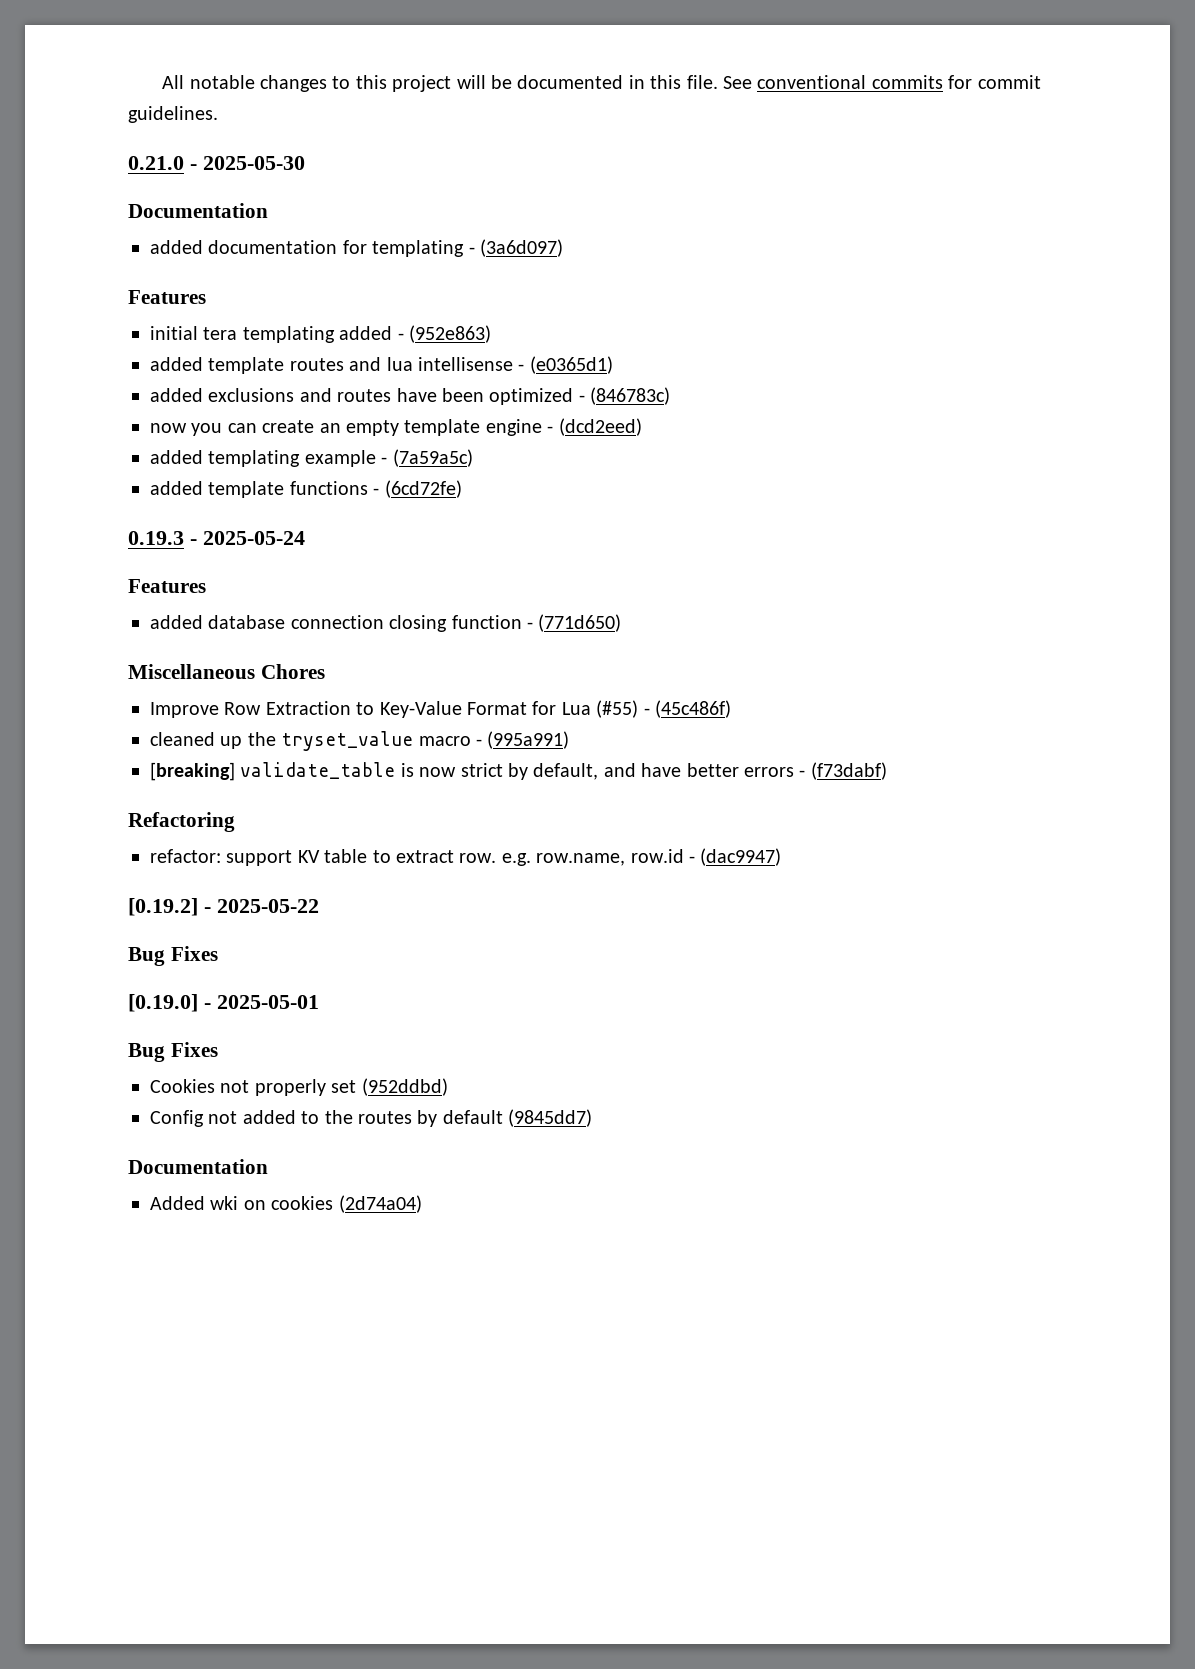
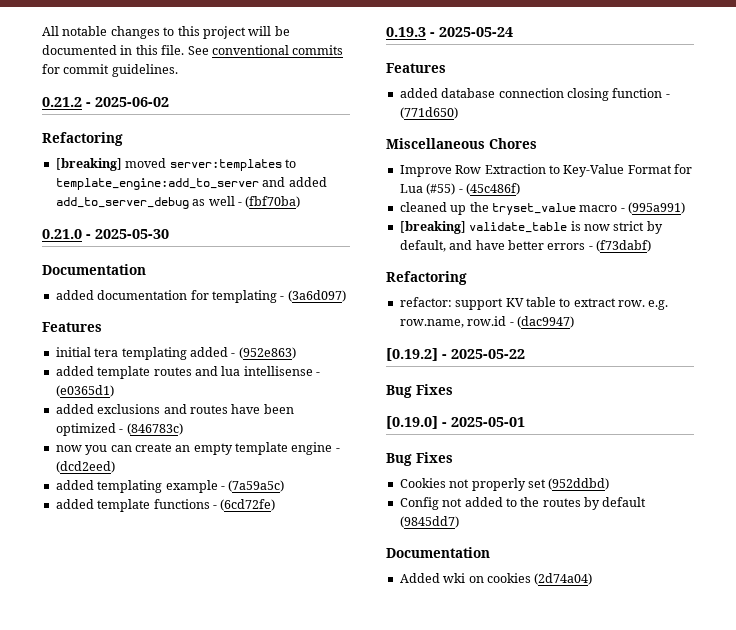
+ 0.21.2 - 2025-06-02
+ Refactoring
+ [breaking] moved server:templates to template_engine:add_to_server and added add_to_server_debug as well - (fbf70ba)

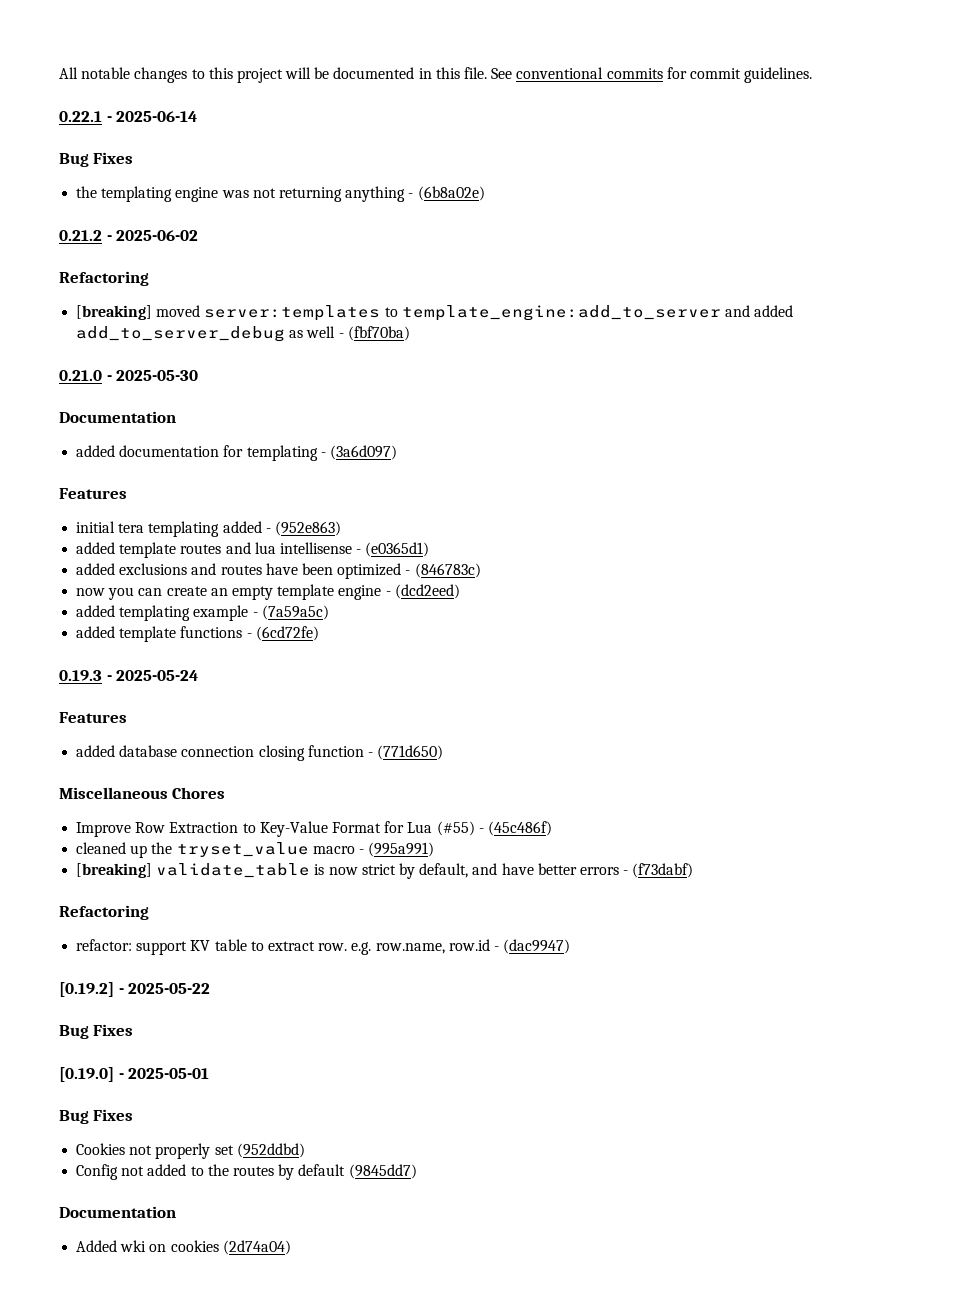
+ 0.22.1 - 2025-06-14
+ Bug Fixes
+ the templating engine was not returning anything - (6b8a02e)

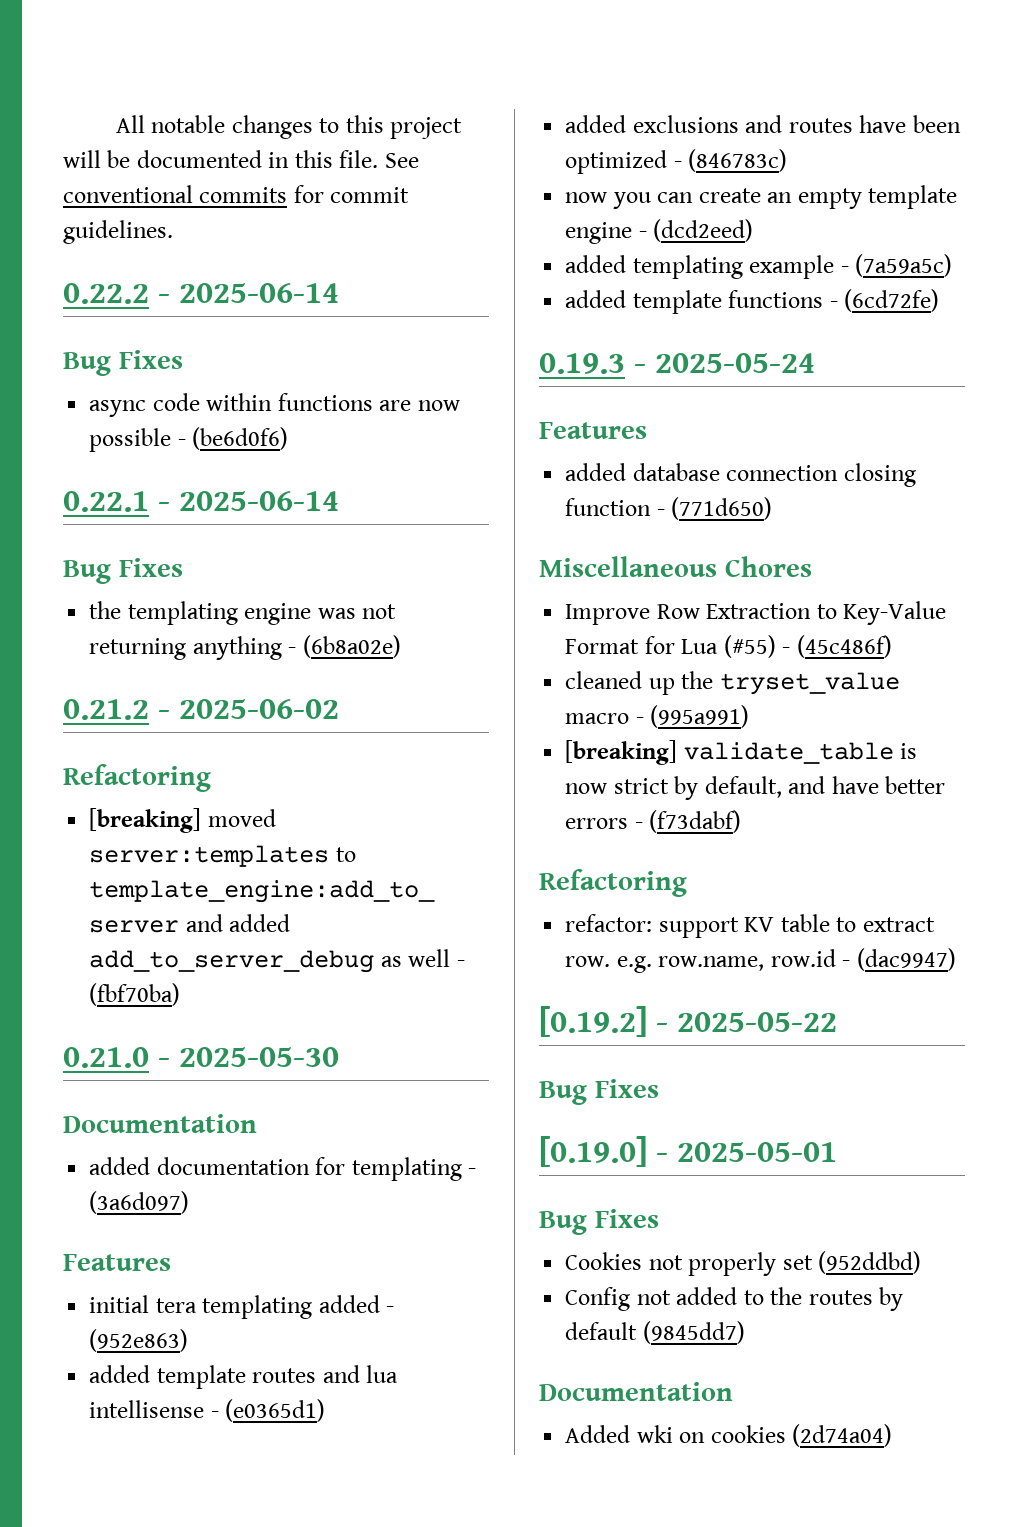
+ 0.22.2 - 2025-06-14
+ Bug Fixes
+ async code within functions are now possible - (be6d0f6)

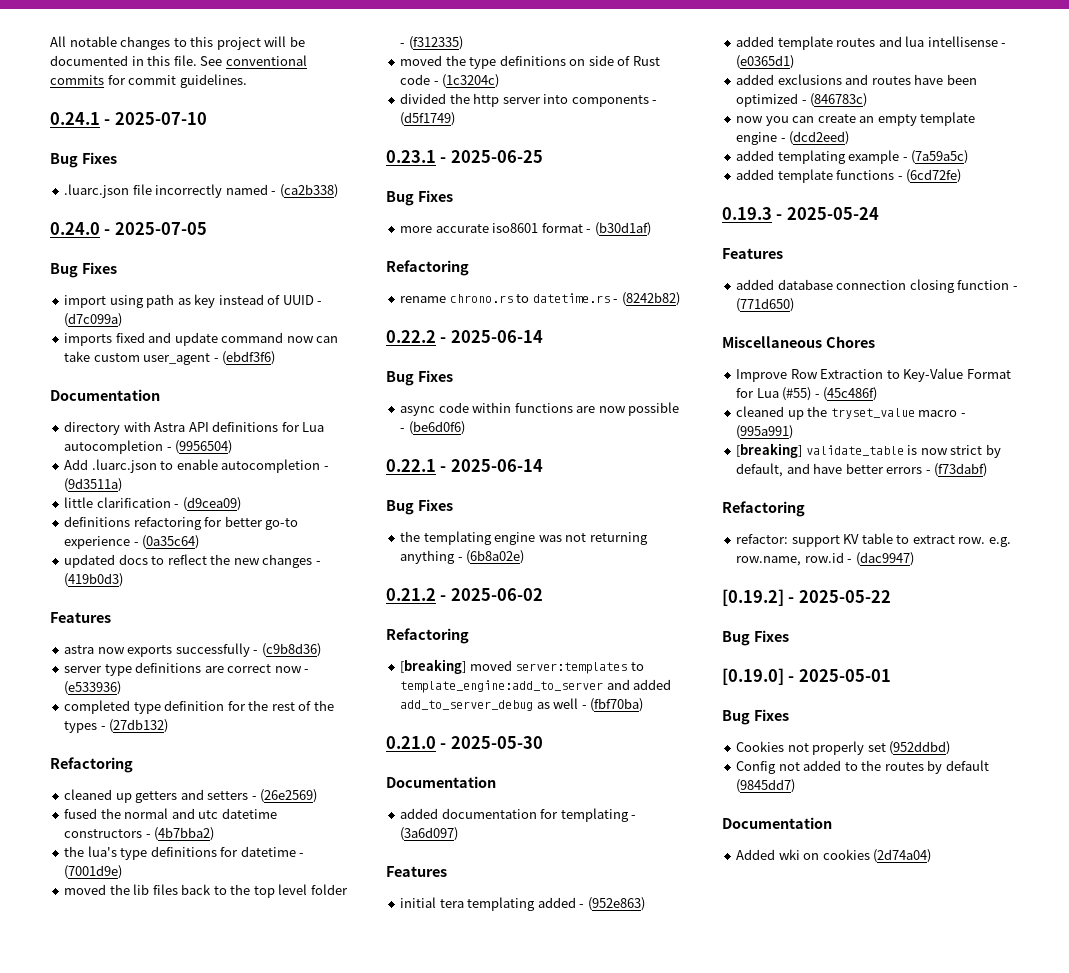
+ 0.24.1 - 2025-07-10
+ Bug Fixes
+ .luarc.json file incorrectly named - (ca2b338)
+ 0.24.0 - 2025-07-05
+ Bug Fixes
+ import using path as key instead of UUID - (d7c099a)
+ imports fixed and update command now can take custom user_agent - (ebdf3f6)
+ Documentation
+ directory with Astra API definitions for Lua autocompletion - (9956504)
+ Add .luarc.json to enable autocompletion - (9d3511a)
+ little clarification - (d9cea09)
+ definitions refactoring for better go-to experience - (0a35c64)
+ updated docs to reflect the new changes - (419b0d3)
+ Features
+ astra now exports successfully - (c9b8d36)
+ server type definitions are correct now - (e533936)
+ completed type definition for the rest of the types - (27db132)
+ Refactoring
+ cleaned up getters and setters - (26e2569)
+ fused the normal and utc datetime constructors - (4b7bba2)
+ the lua's type definitions for datetime - (7001d9e)
+ moved the lib files back to the top level folder - (f312335)
+ moved the type definitions on side of Rust code - (1c3204c)
+ divided the http server into components - (d5f1749)
+ 0.23.1 - 2025-06-25
+ Bug Fixes
+ more accurate iso8601 format - (b30d1af)
+ Refactoring
+ rename chrono.rs to datetime.rs - (8242b82)

